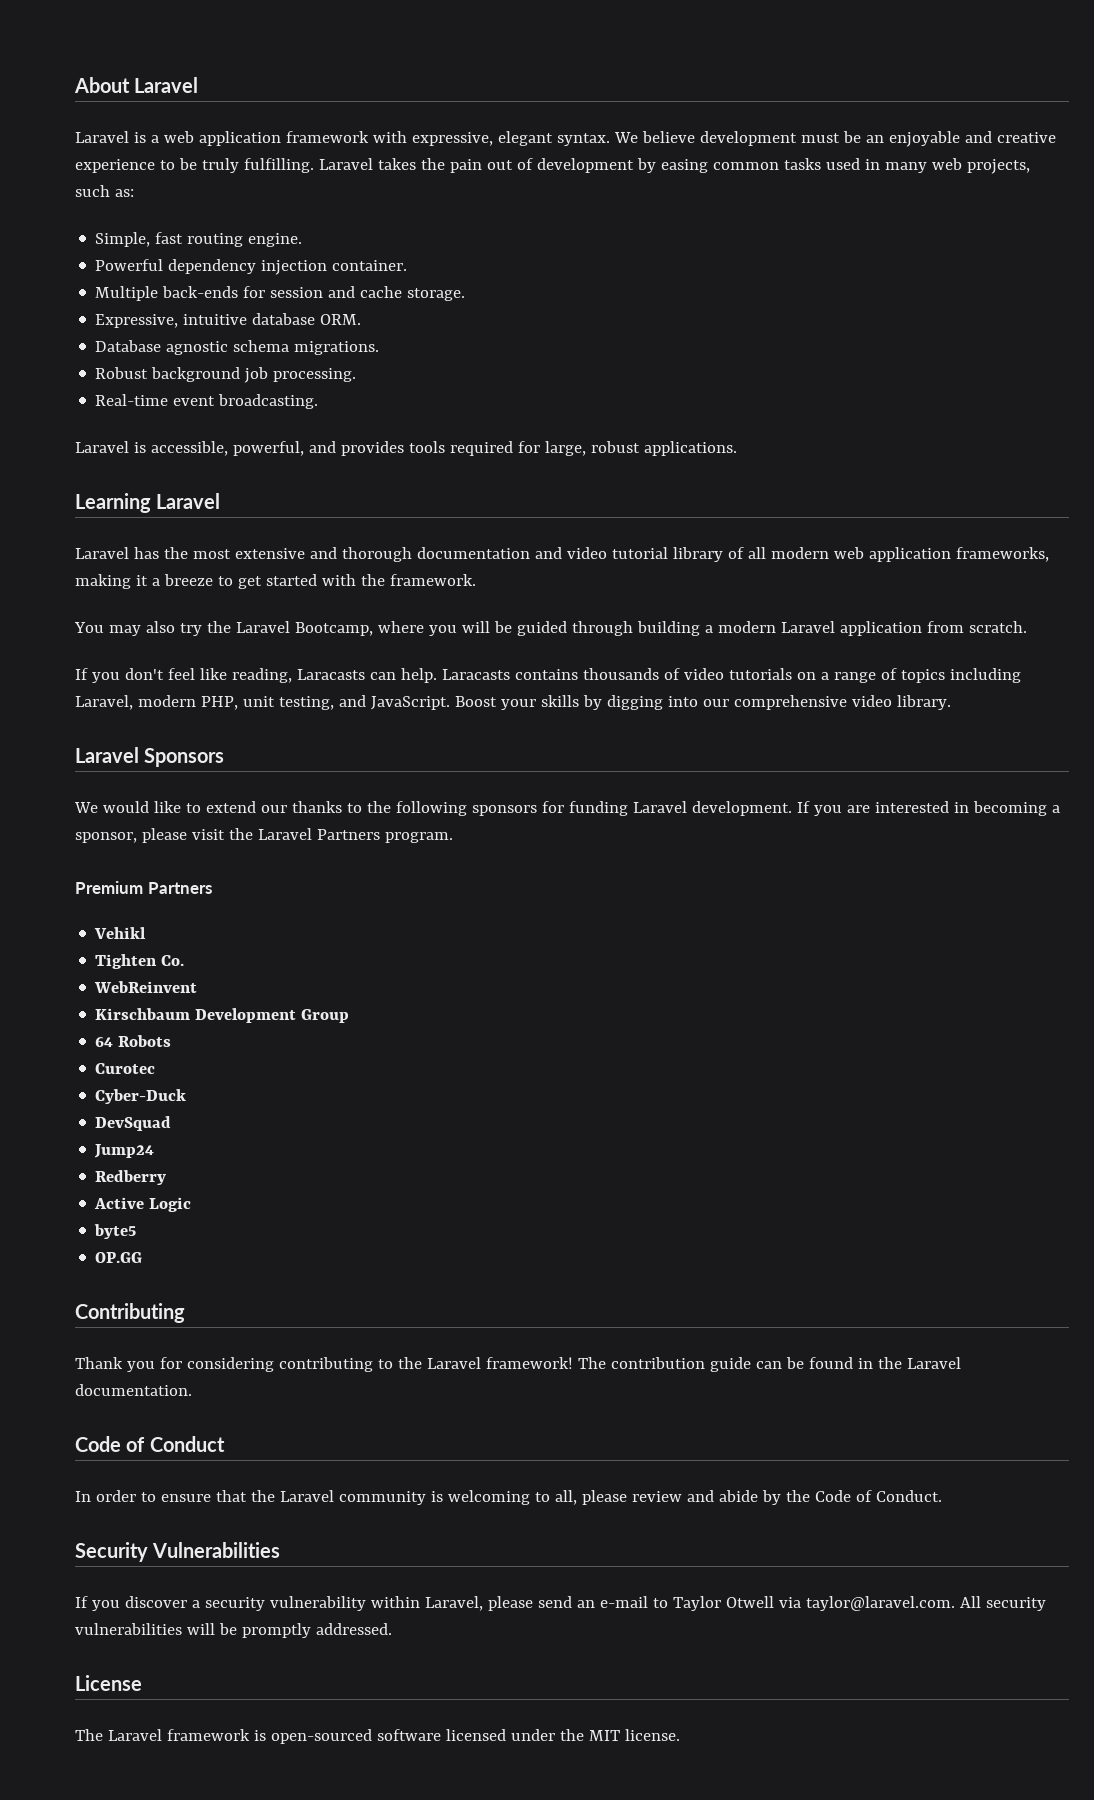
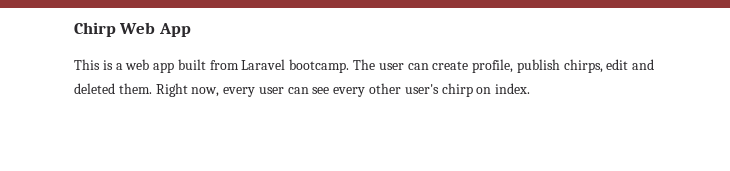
- About Laravel
- Laravel is a web application framework with expressive, elegant syntax. We believe development must be an enjoyable and creative experience to be truly fulfilling. Laravel takes the pain out of development by easing common tasks used in many web projects, such as:
- Simple, fast routing engine.
- Powerful dependency injection container.
- Multiple back-ends for session and cache storage.
- Expressive, intuitive database ORM.
- Database agnostic schema migrations.
- Robust background job processing.
- Real-time event broadcasting.
- Laravel is accessible, powerful, and provides tools required for large, robust applications.
- Learning Laravel
- Laravel has the most extensive and thorough documentation and video tutorial library of all modern web application frameworks, making it a breeze to get started with the framework.
- You may also try the Laravel Bootcamp, where you will be guided through building a modern Laravel application from scratch.
- If you don't feel like reading, Laracasts can help. Laracasts contains thousands of video tutorials on a range of topics including Laravel, modern PHP, unit testing, and JavaScript. Boost your skills by digging into our comprehensive video library.
- Laravel Sponsors
- We would like to extend our thanks to the following sponsors for funding Laravel development. If you are interested in becoming a sponsor, please visit the Laravel Partners program.
- Premium Partners
- Vehikl
- Tighten Co.
- WebReinvent
- Kirschbaum Development Group
- 64 Robots
- Curotec
- Cyber-Duck
- DevSquad
- Jump24
- Redberry
- Active Logic
- byte5
- OP.GG
- Contributing
- Thank you for considering contributing to the Laravel framework! The contribution guide can be found in the Laravel documentation.
- Code of Conduct
- In order to ensure that the Laravel community is welcoming to all, please review and abide by the Code of Conduct.
- Security Vulnerabilities
- If you discover a security vulnerability within Laravel, please send an e-mail to Taylor Otwell via taylor@laravel.com. All security vulnerabilities will be promptly addressed.
- License
- The Laravel framework is open-sourced software licensed under the MIT license.
+ Chirp Web App
+ This is a web app built from Laravel bootcamp. The user can create profile, publish chirps, edit and deleted them. Right now, every user can see every other user's chirp on index.

